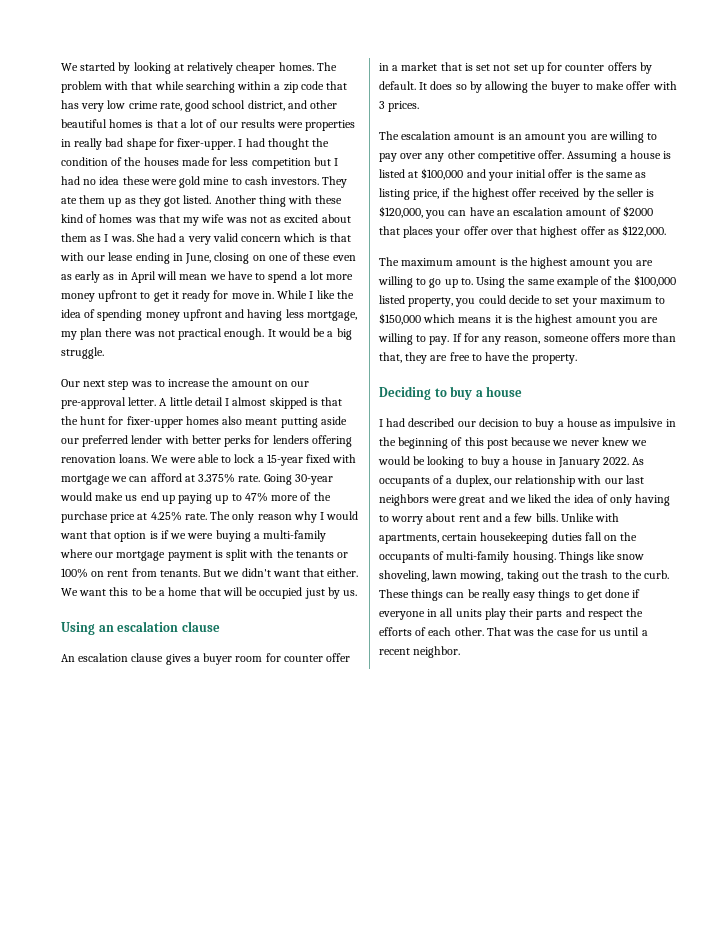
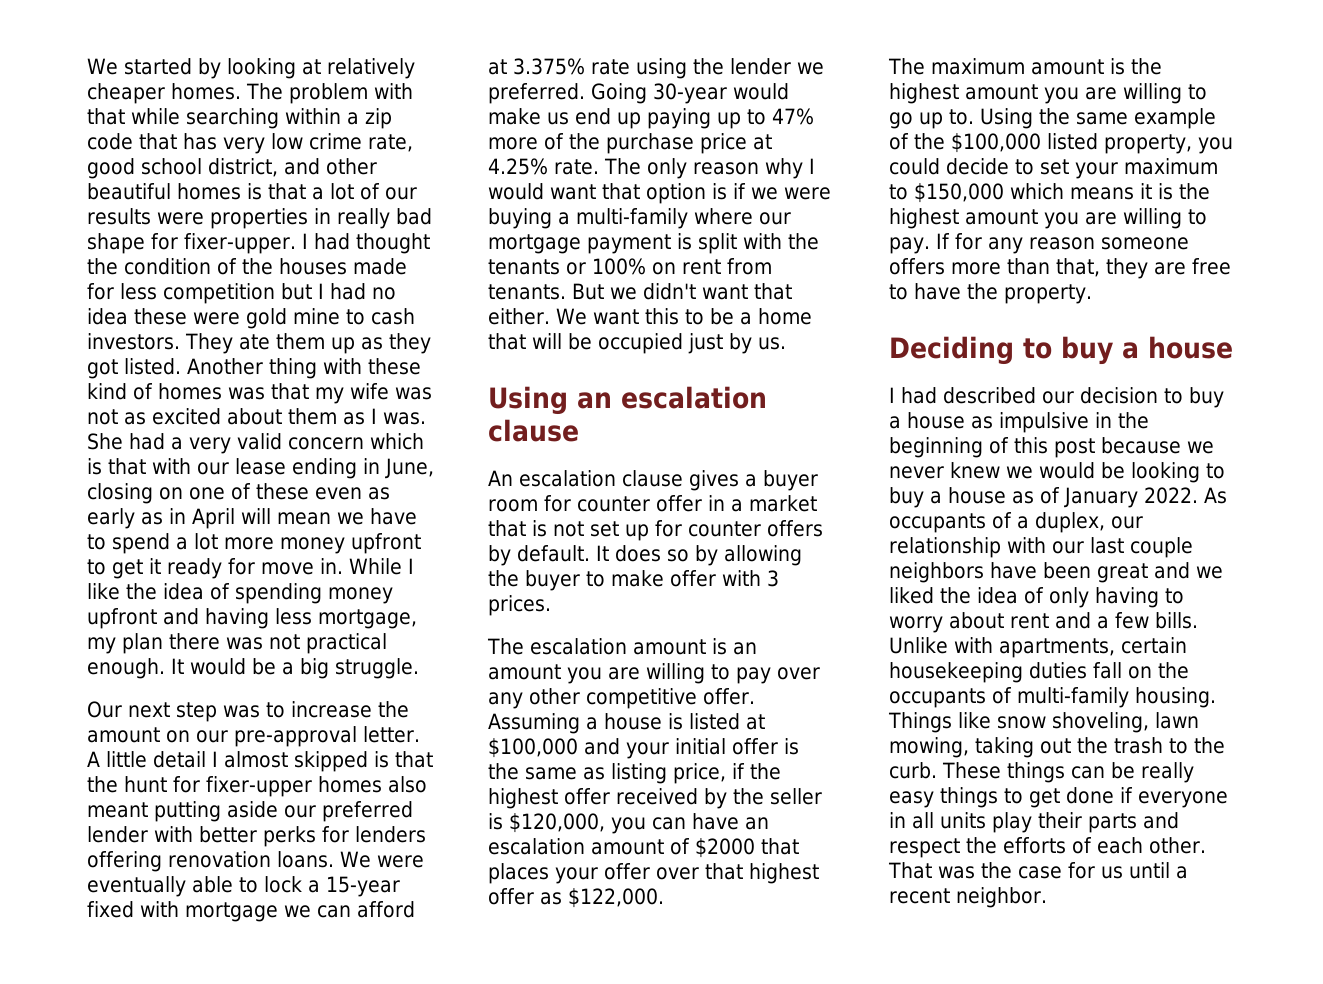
- We were able to lock a 15-year fixed with mortgage we can afford at 3.375% rate.
+ We were eventually able to lock a 15-year fixed with mortgage we can afford at 3.375% rate using the lender we preferred.
- An escalation clause gives a buyer room for counter offer in a market that is set not set up for counter offers by default.
+ An escalation clause gives a buyer room for counter offer in a market that is not set up for counter offers by default.
- If for any reason, someone offers more than that, they are free to have the property.
+ If for any reason someone offers more than that, they are free to have the property.
- I had described our decision to buy a house as impulsive in the beginning of this post because we never knew we would be looking to buy a house in January 2022.
+ I had described our decision to buy a house as impulsive in the beginning of this post because we never knew we would be looking to buy a house as of January 2022.
- As occupants of a duplex, our relationship with our last neighbors were great and we liked the idea of only having to worry about rent and a few bills.
+ As occupants of a duplex, our relationship with our last couple neighbors have been great and we liked the idea of only having to worry about rent and a few bills.

